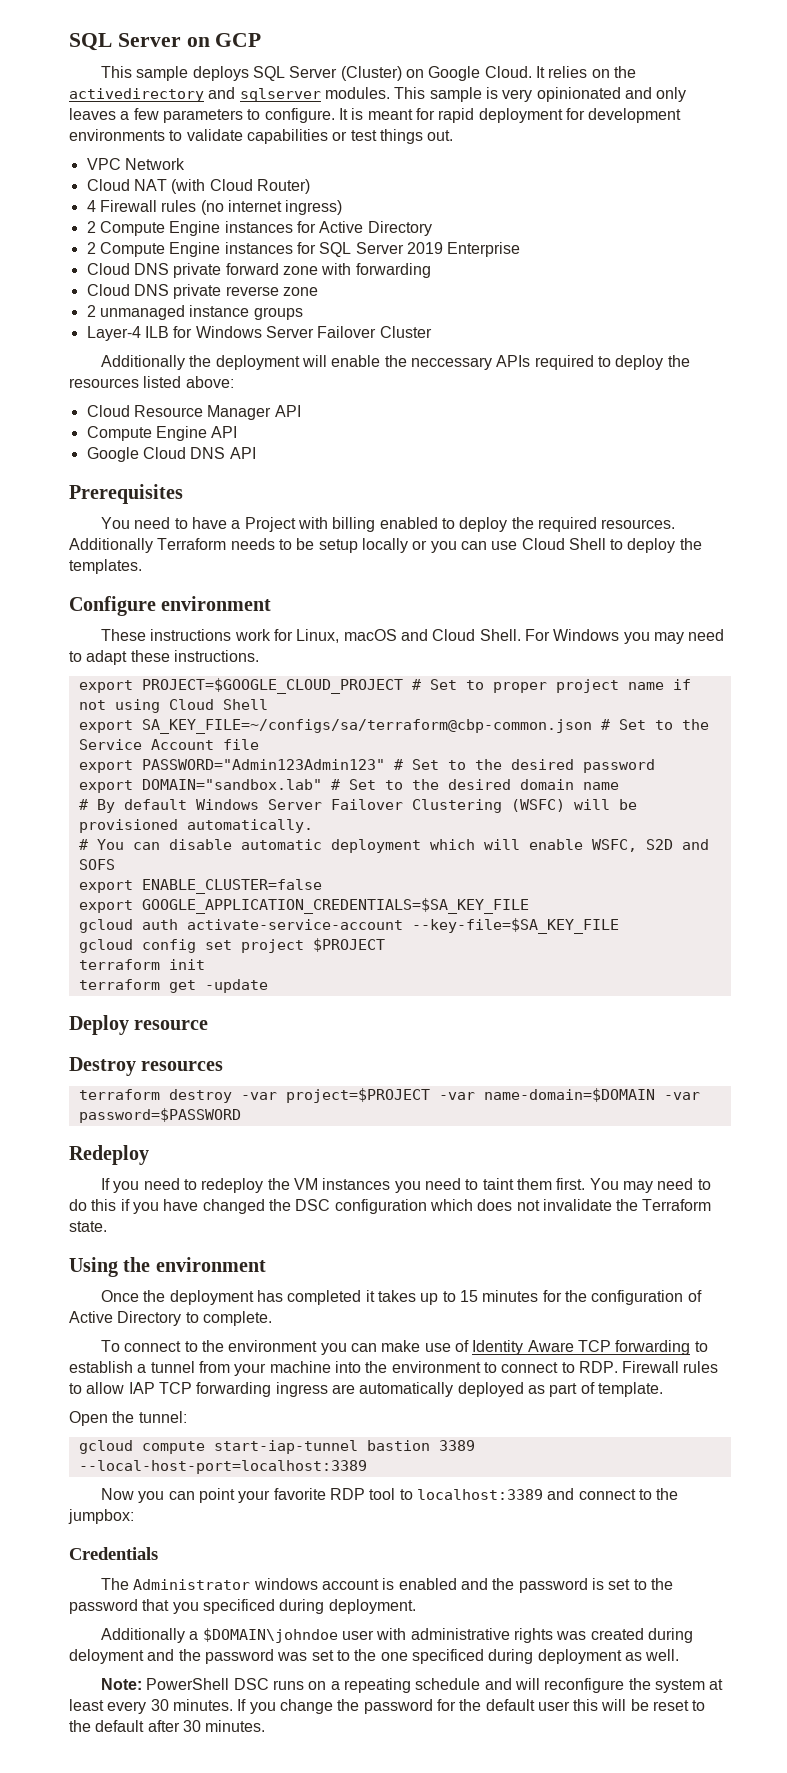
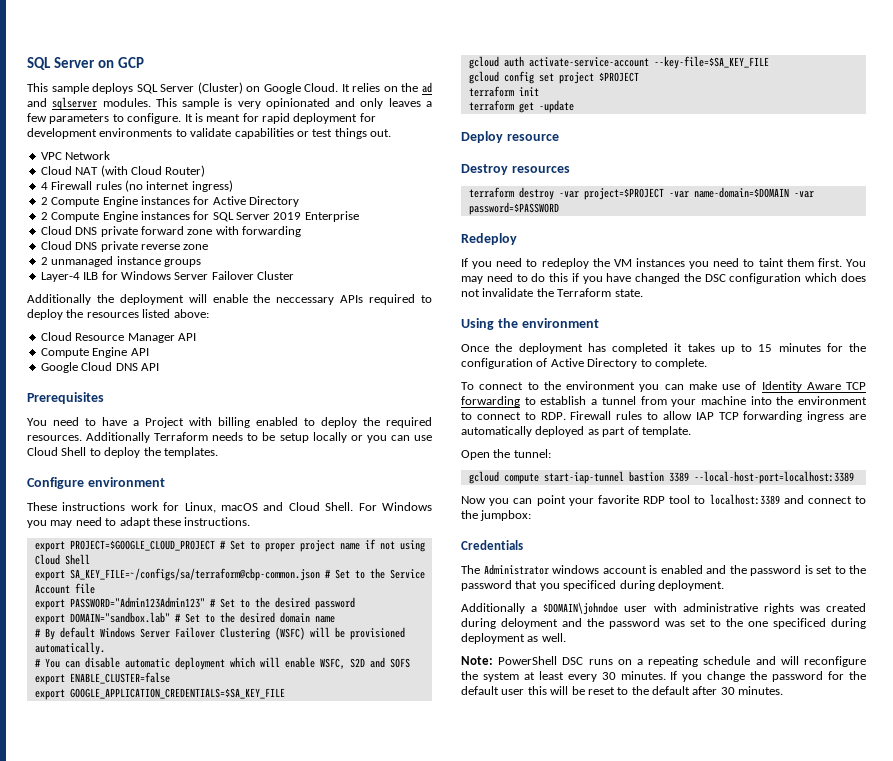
- It relies on the activedirectory and sqlserver modules.
+ It relies on the ad and sqlserver modules.

